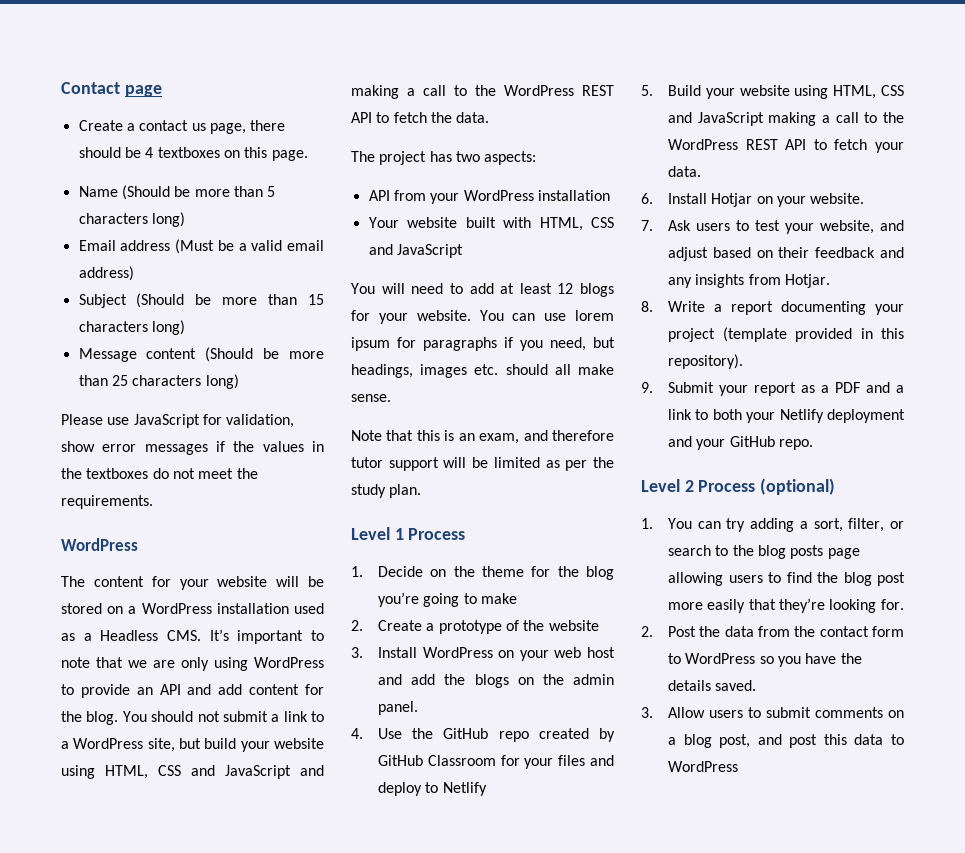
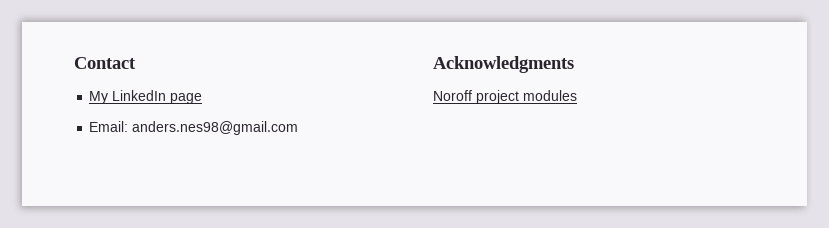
- Contact page
+ Contact
+ My LinkedIn page
- Create a contact us page, there should be 4 textboxes on this page.
- Name (Should be more than 5 characters long)
- Email address (Must be a valid email address)
- Subject (Should be more than 15 characters long)
- Message content (Should be more than 25 characters long)
- Please use JavaScript for validation, show error messages if the values in the textboxes do not meet the requirements.
- WordPress
- The content for your website will be stored on a WordPress installation used as a Headless CMS. It’s important to note that we are only using WordPress to provide an API and add content for the blog. You should not submit a link to a WordPress site, but build your website using HTML, CSS and JavaScript and making a call to the WordPress REST API to fetch the data.
- The project has two aspects:
- API from your WordPress installation
- Your website built with HTML, CSS and JavaScript
- You will need to add at least 12 blogs for your website. You can use lorem ipsum for paragraphs if you need, but headings, images etc. should all make sense.
- Note that this is an exam, and therefore tutor support will be limited as per the study plan.
- Level 1 Process
- 1. Decide on the theme for the blog you’re going to make
- 2. Create a prototype of the website
- 3. Install WordPress on your web host and add the blogs on the admin panel.
- 4. Use the GitHub repo created by GitHub Classroom for your files and deploy to Netlify
- 5. Build your website using HTML, CSS and JavaScript making a call to the WordPress REST API to fetch your data.
- 6. Install Hotjar on your website.
- 7. Ask users to test your website, and adjust based on their feedback and any insights from Hotjar.
- 8. Write a report documenting your project (template provided in this repository).
- 9. Submit your report as a PDF and a link to both your Netlify deployment and your GitHub repo.
- Level 2 Process (optional)
- 1. You can try adding a sort, filter, or search to the blog posts page allowing users to find the blog post more easily that they’re looking for.
- 2. Post the data from the contact form to WordPress so you have the details saved.
- 3. Allow users to submit comments on a blog post, and post this data to WordPress
+ Email: anders.nes98@gmail.com
+ Acknowledgments
+ Noroff project modules

